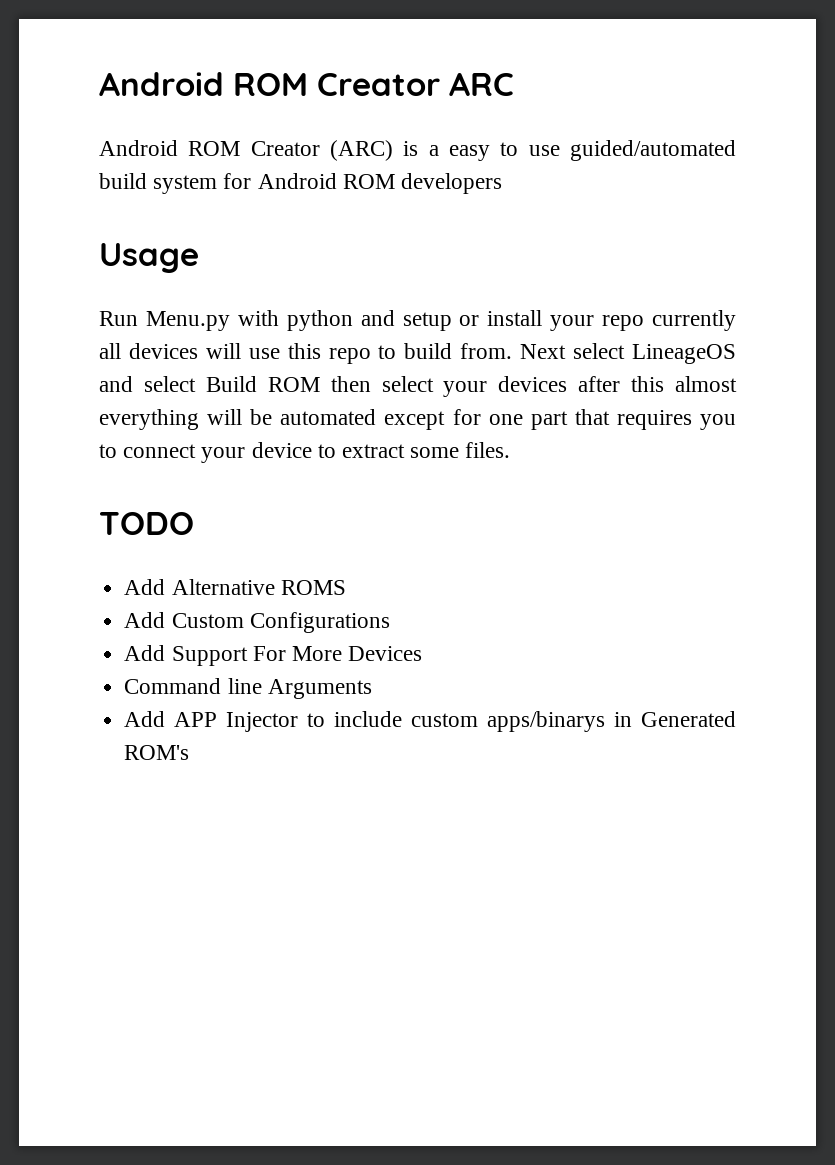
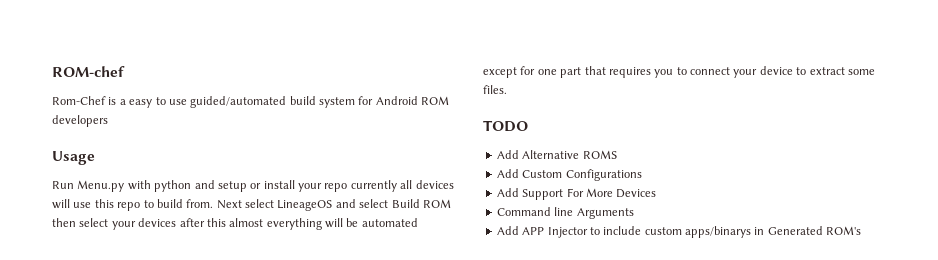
- Android ROM Creator ARC
- Android ROM Creator (ARC) is a easy to use guided/automated build system for Android ROM developers
+ ROM-chef
+ Rom-Chef is a easy to use guided/automated build system for Android ROM developers

